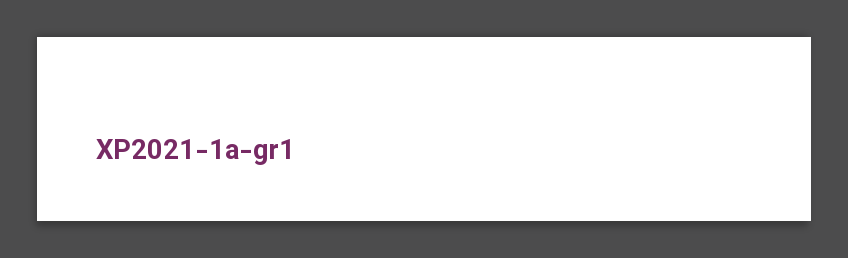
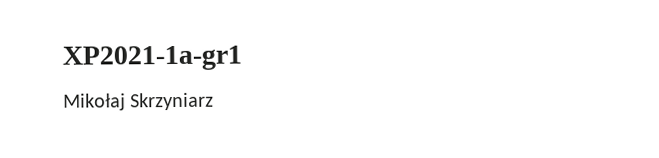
+ Mikołaj Skrzyniarz

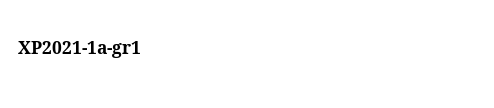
- Mikołaj Skrzyniarz

